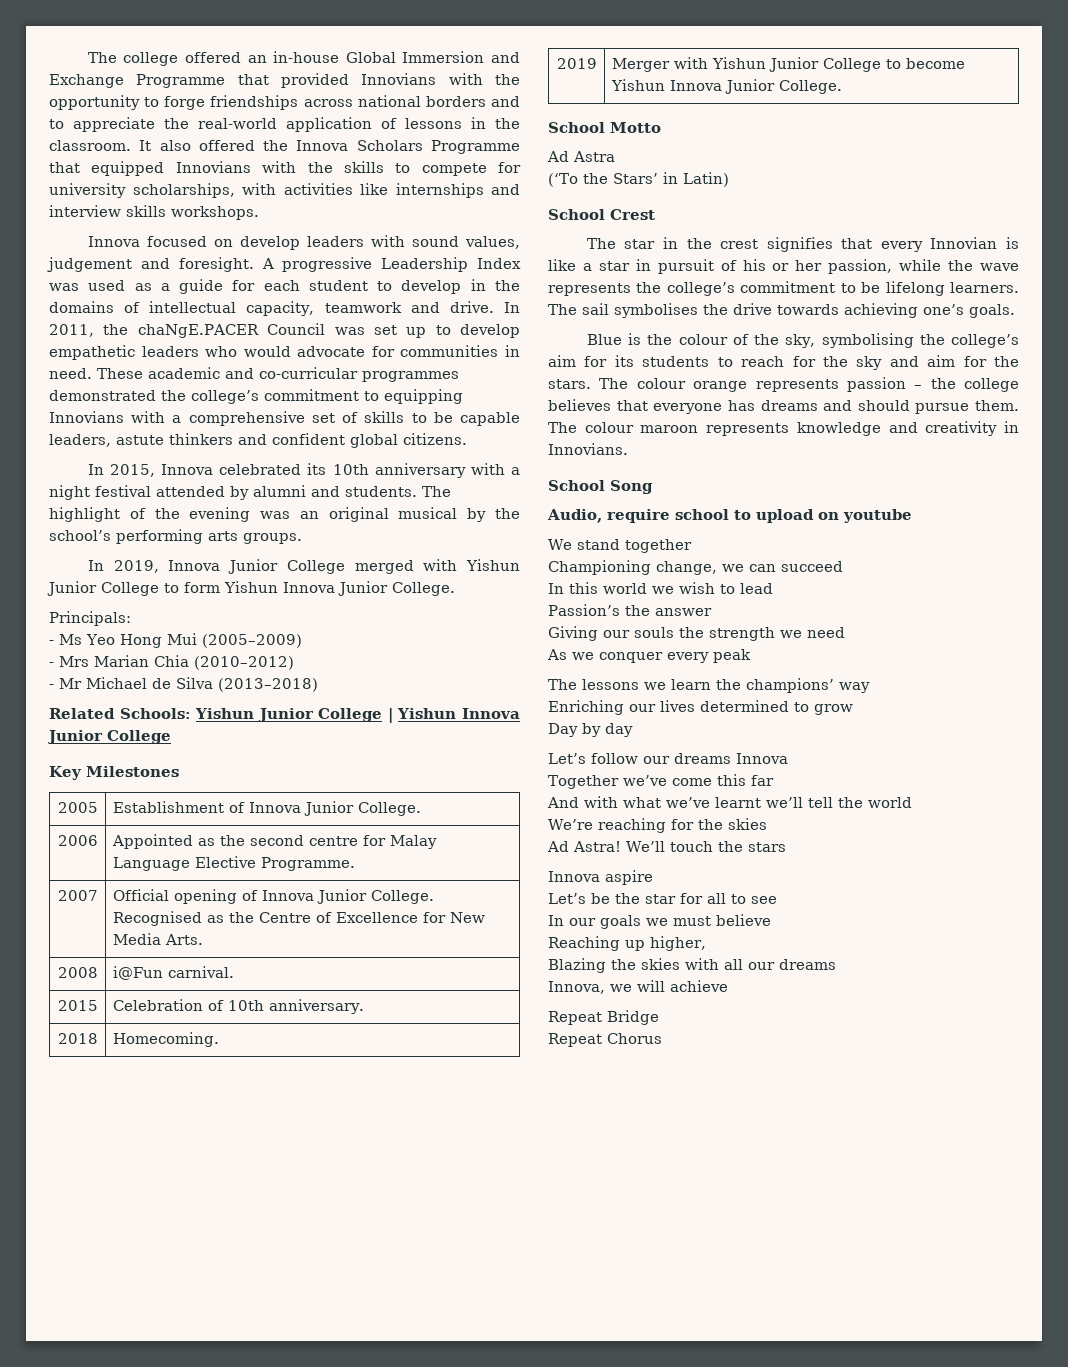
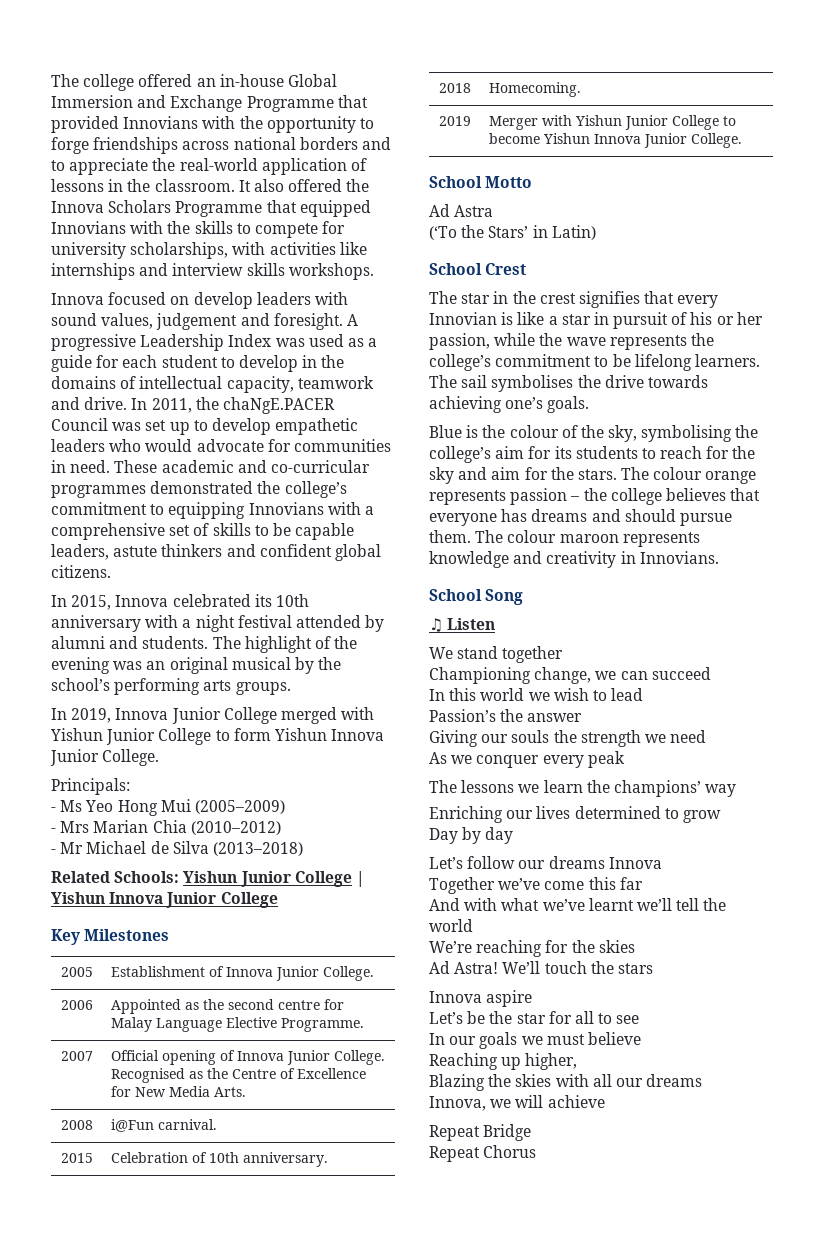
- Audio, require school to upload on youtube
+ ♫ Listen

